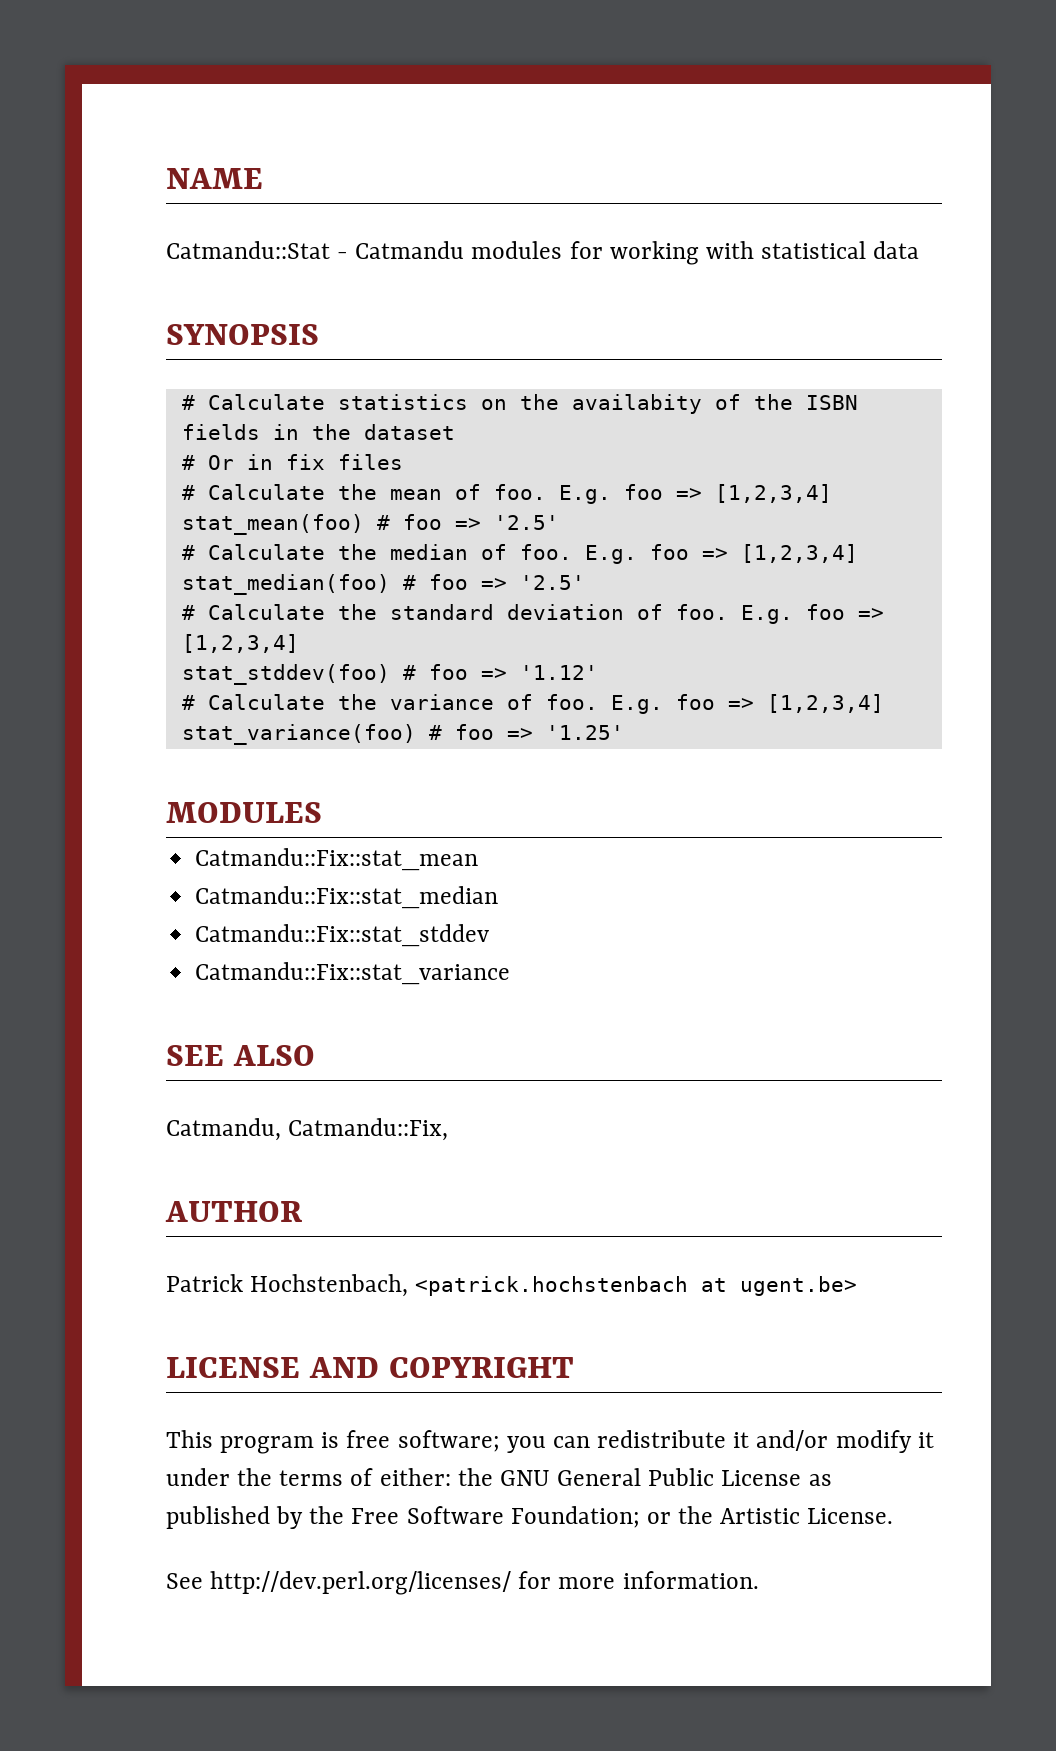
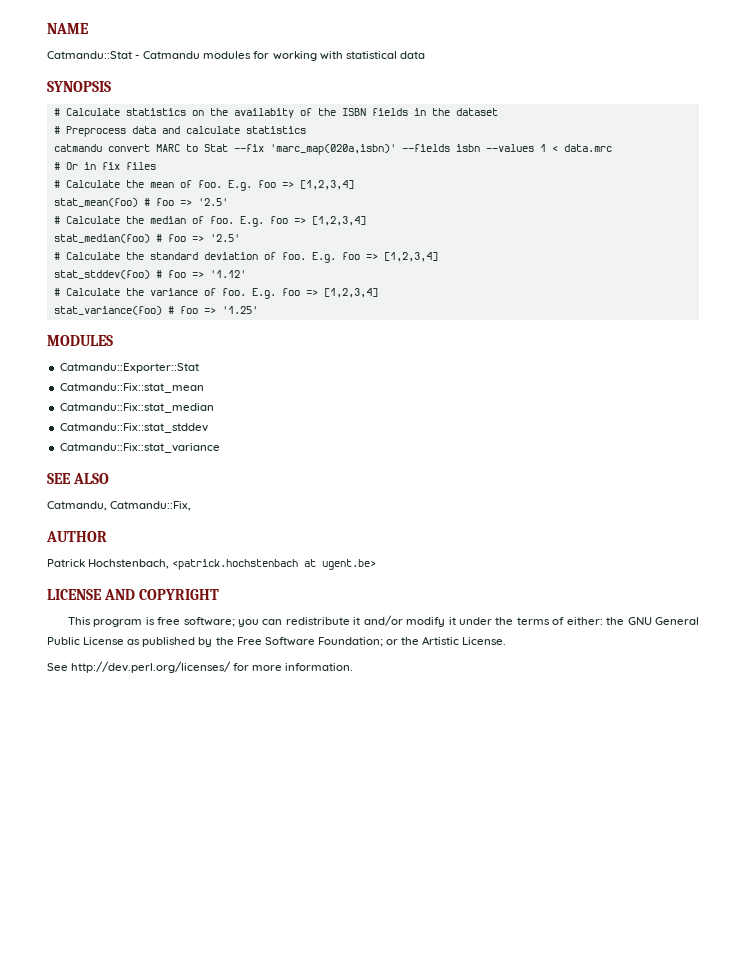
+ # Preprocess data and calculate statistics
+ catmandu convert MARC to Stat --fix 'marc_map(020a,isbn)' --fields isbn --values 1 < data.mrc
+ Catmandu::Exporter::Stat

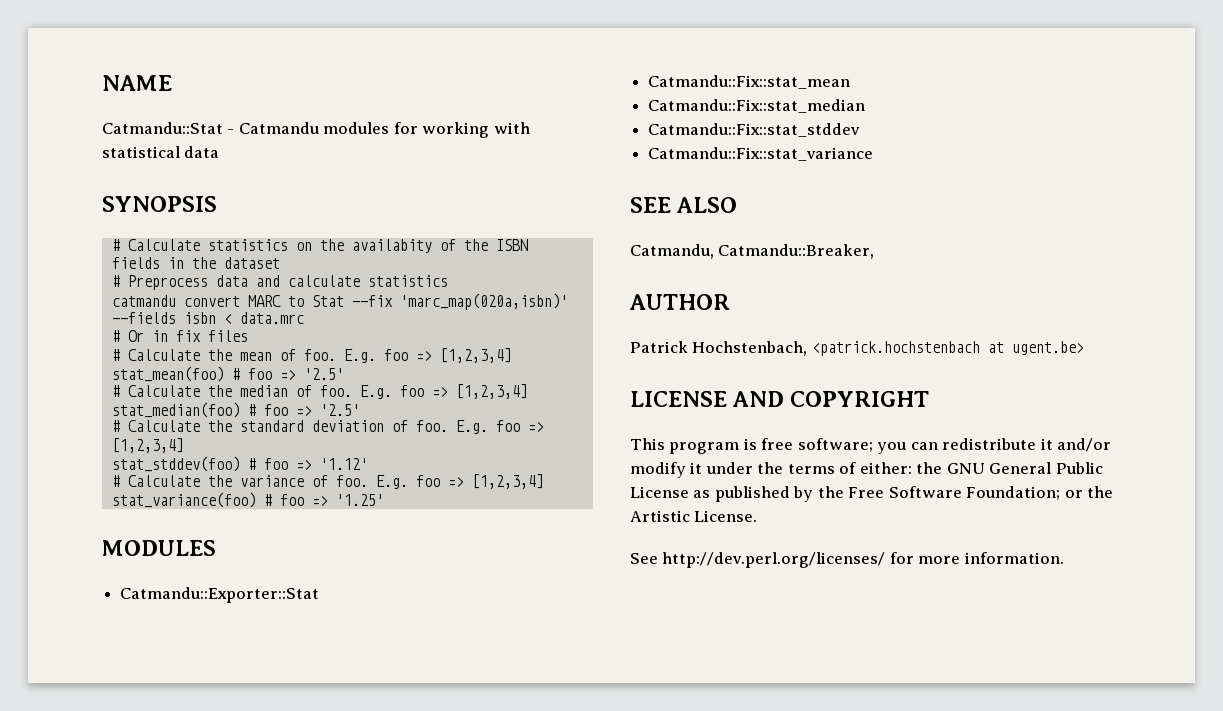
- catmandu convert MARC to Stat --fix 'marc_map(020a,isbn)' --fields isbn --values 1 < data.mrc
+ catmandu convert MARC to Stat --fix 'marc_map(020a,isbn)' --fields isbn < data.mrc
- Catmandu, Catmandu::Fix,
+ Catmandu, Catmandu::Breaker,

